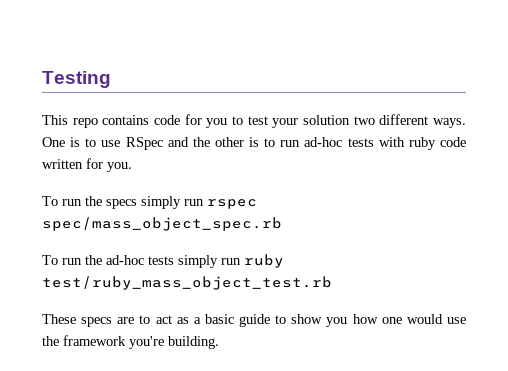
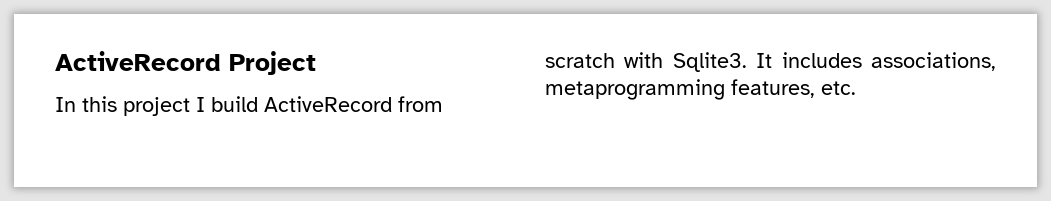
- Testing
- This repo contains code for you to test your solution two different ways. One is to use RSpec and the other is to run ad-hoc tests with ruby code written for you.
- To run the specs simply run rspec spec/mass_object_spec.rb
- To run the ad-hoc tests simply run ruby test/ruby_mass_object_test.rb
- These specs are to act as a basic guide to show you how one would use the framework you're building.
+ ActiveRecord Project
+ In this project I build ActiveRecord from scratch with Sqlite3. It includes associations, metaprogramming features, etc.

